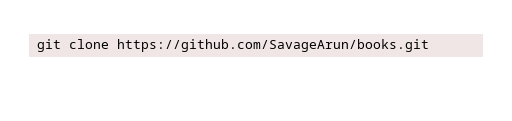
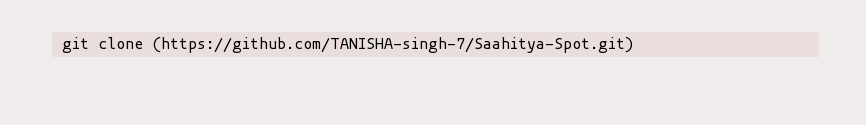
- git clone https://github.com/SavageArun/books.git
+ git clone (https://github.com/TANISHA-singh-7/Saahitya-Spot.git)

